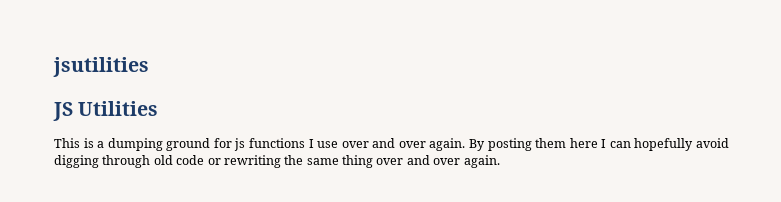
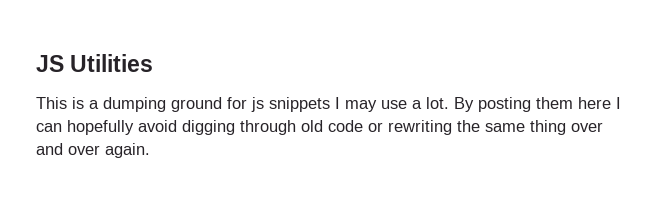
- jsutilities
- This is a dumping ground for js functions I use over and over again.
+ This is a dumping ground for js snippets I may use a lot.

